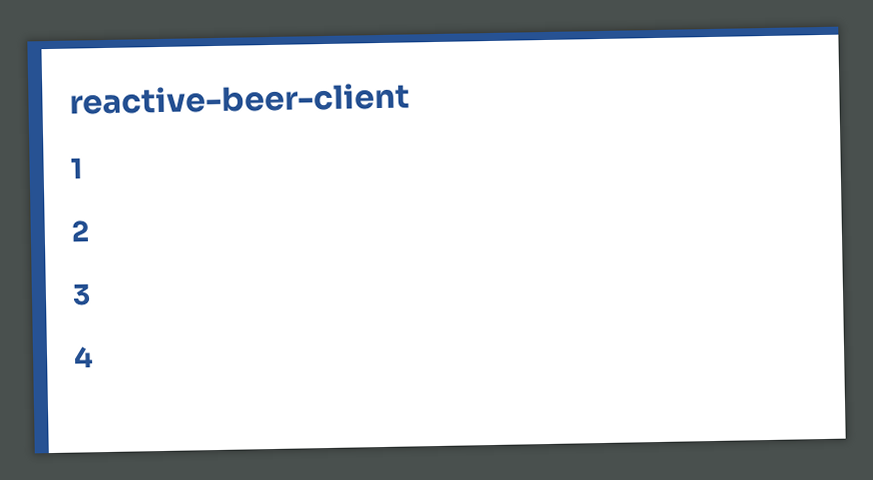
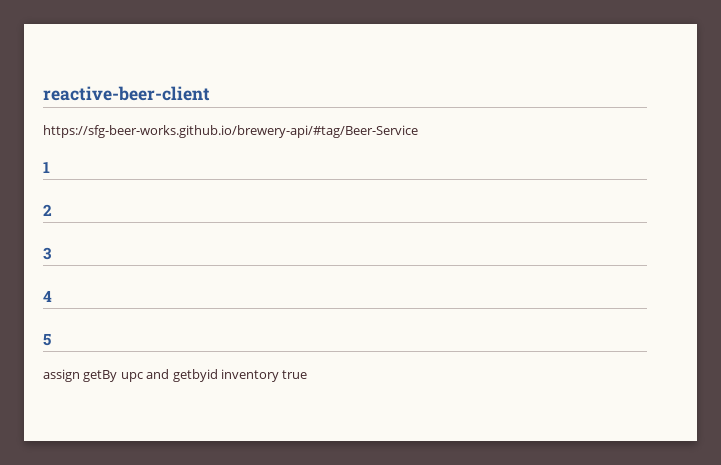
+ https://sfg-beer-works.github.io/brewery-api/#tag/Beer-Service
+ 5
+ assign getBy upc and getbyid inventory true

